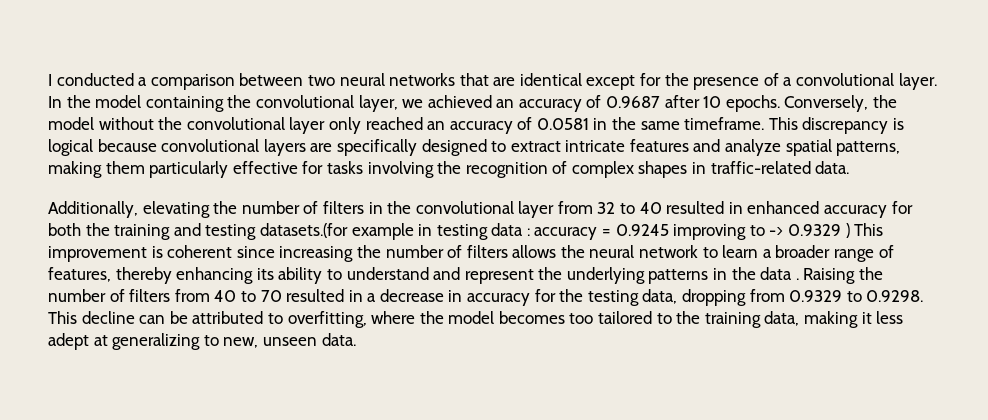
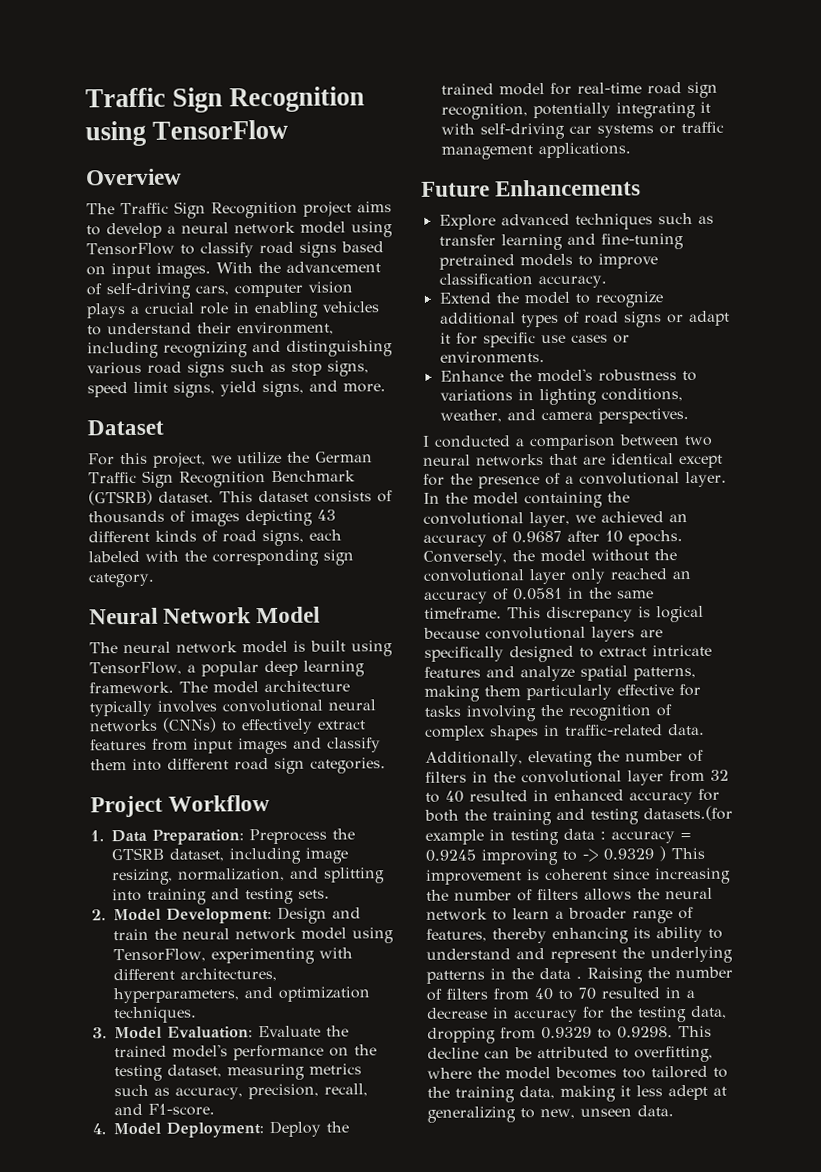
+ Traffic Sign Recognition using TensorFlow
+ Overview
+ The Traffic Sign Recognition project aims to develop a neural network model using TensorFlow to classify road signs based on input images. With the advancement of self-driving cars, computer vision plays a crucial role in enabling vehicles to understand their environment, including recognizing and distinguishing various road signs such as stop signs, speed limit signs, yield signs, and more.
+ Dataset
+ For this project, we utilize the German Traffic Sign Recognition Benchmark (GTSRB) dataset. This dataset consists of thousands of images depicting 43 different kinds of road signs, each labeled with the corresponding sign category.
+ Neural Network Model
+ The neural network model is built using TensorFlow, a popular deep learning framework. The model architecture typically involves convolutional neural networks (CNNs) to effectively extract features from input images and classify them into different road sign categories.
+ Project Workflow
+ 1. Data Preparation: Preprocess the GTSRB dataset, including image resizing, normalization, and splitting into training and testing sets.
+ 2. Model Development: Design and train the neural network model using TensorFlow, experimenting with different architectures, hyperparameters, and optimization techniques.
+ 3. Model Evaluation: Evaluate the trained model's performance on the testing dataset, measuring metrics such as accuracy, precision, recall, and F1-score.
+ 4. Model Deployment: Deploy the trained model for real-time road sign recognition, potentially integrating it with self-driving car systems or traffic management applications.
+ Future Enhancements
+ Explore advanced techniques such as transfer learning and fine-tuning pretrained models to improve classification accuracy.
+ Extend the model to recognize additional types of road signs or adapt it for specific use cases or environments.
+ Enhance the model's robustness to variations in lighting conditions, weather, and camera perspectives.

